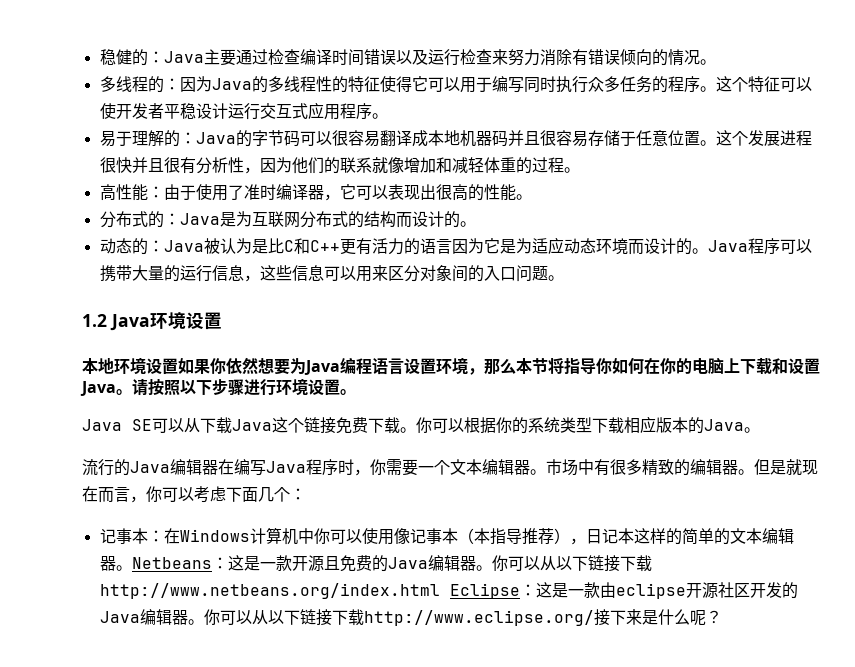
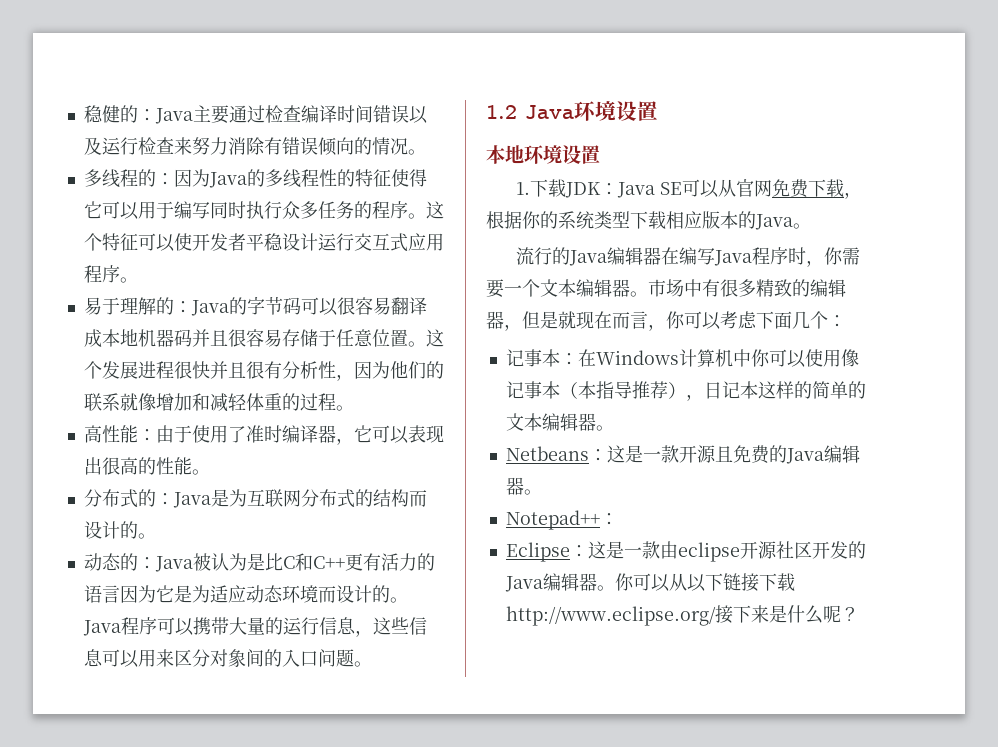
- 本地环境设置如果你依然想要为Java编程语言设置环境，那么本节将指导你如何在你的电脑上下载和设置Java。请按照以下步骤进行环境设置。
- Java SE可以从下载Java这个链接免费下载。你可以根据你的系统类型下载相应版本的Java。
+ 本地环境设置
+ 1.下载JDK：Java SE可以从官网免费下载，根据你的系统类型下载相应版本的Java。
- 市场中有很多精致的编辑器。但是就现在而言，你可以考虑下面几个：
+ 市场中有很多精致的编辑器，但是就现在而言，你可以考虑下面几个：
- 记事本：在Windows计算机中你可以使用像记事本（本指导推荐），日记本这样的简单的文本编辑器。Netbeans：这是一款开源且免费的Java编辑器。你可以从以下链接下载http://www.netbeans.org/index.html Eclipse：这是一款由eclipse开源社区开发的Java编辑器。
+ 记事本：在Windows计算机中你可以使用像记事本（本指导推荐），日记本这样的简单的文本编辑器。
+ Netbeans：这是一款开源且免费的Java编辑器。
+ Notepad++：
+ Eclipse：这是一款由eclipse开源社区开发的Java编辑器。

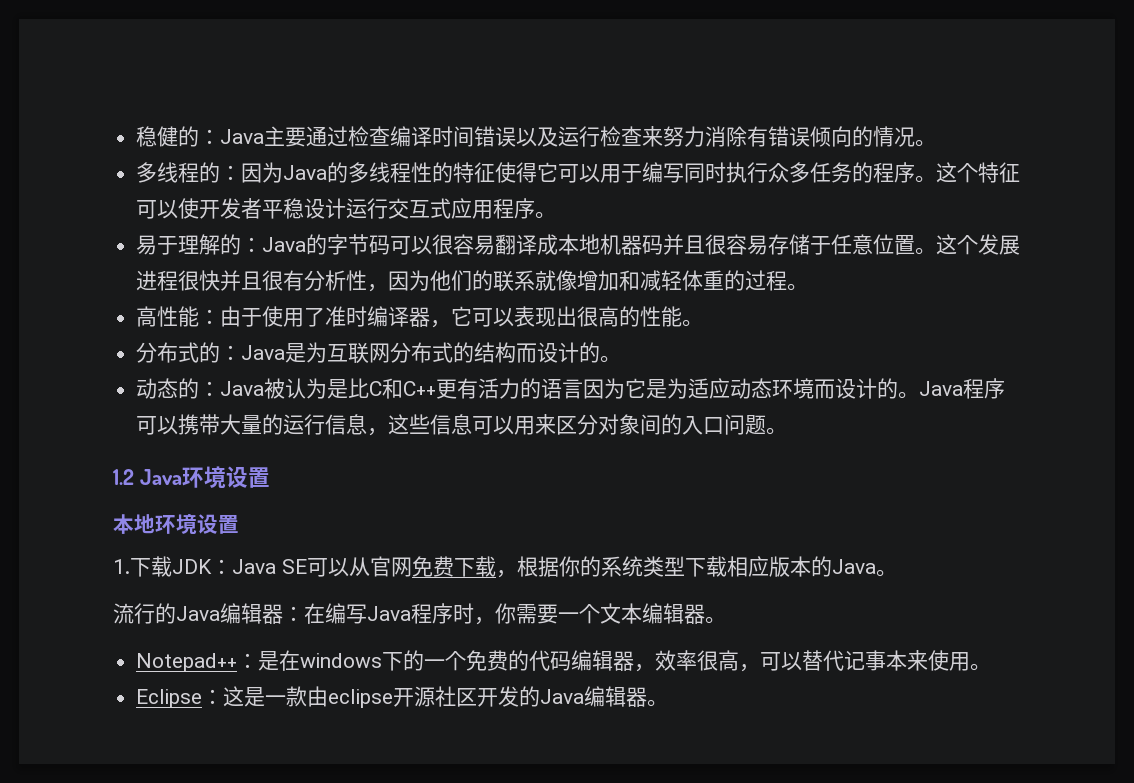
- 流行的Java编辑器在编写Java程序时，你需要一个文本编辑器。市场中有很多精致的编辑器，但是就现在而言，你可以考虑下面几个：
- 记事本：在Windows计算机中你可以使用像记事本（本指导推荐），日记本这样的简单的文本编辑器。
- Netbeans：这是一款开源且免费的Java编辑器。
- Notepad++：
+ 流行的Java编辑器：在编写Java程序时，你需要一个文本编辑器。
+ Notepad++：是在windows下的一个免费的代码编辑器，效率很高，可以替代记事本来使用。
- 你可以从以下链接下载http://www.eclipse.org/接下来是什么呢？

